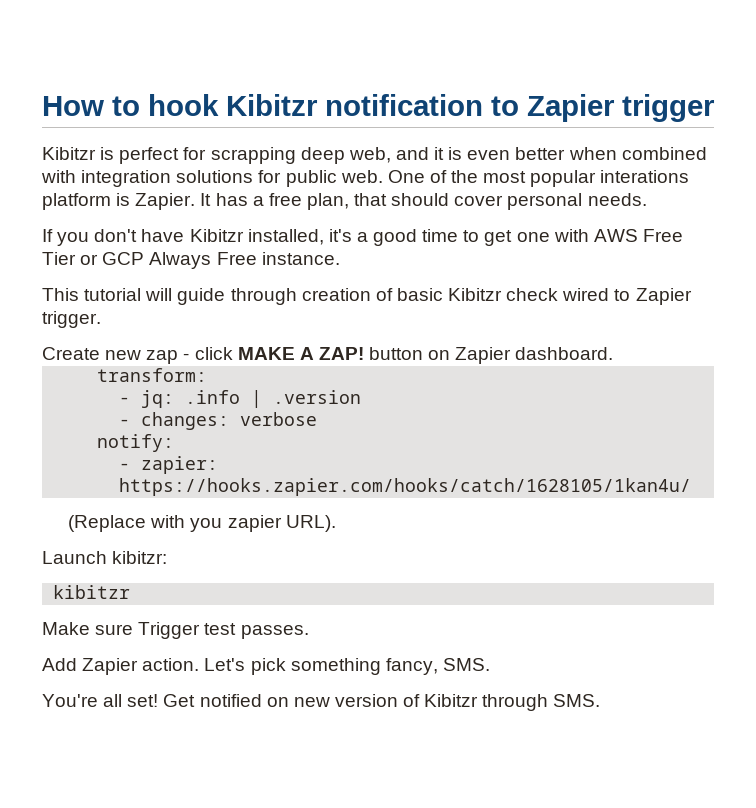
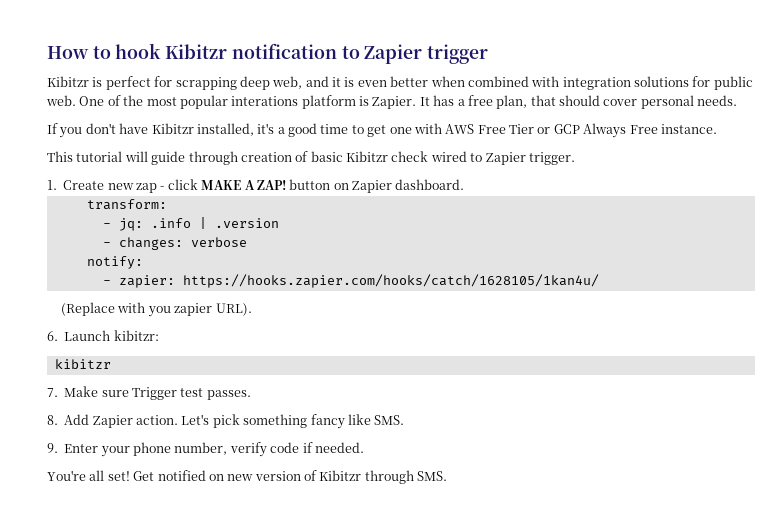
- Create new zap - click MAKE A ZAP! button on Zapier dashboard.
+ 1. Create new zap - click MAKE A ZAP! button on Zapier dashboard.
- Launch kibitzr:
+ 6. Launch kibitzr:
- Make sure Trigger test passes.
+ 7. Make sure Trigger test passes.
- Add Zapier action.
+ 8. Add Zapier action.
- Let's pick something fancy, SMS.
+ Let's pick something fancy like SMS.
+ 9. Enter your phone number, verify code if needed.

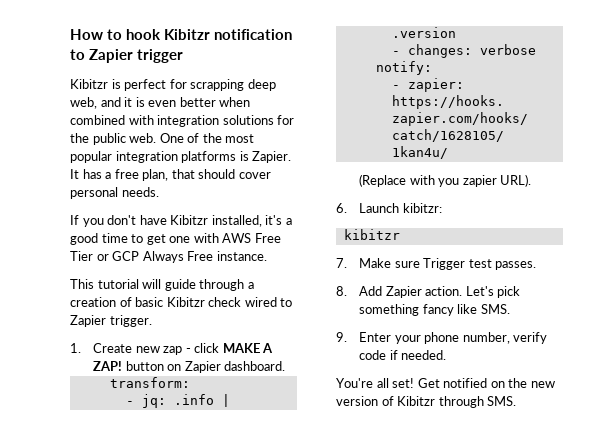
- Kibitzr is perfect for scrapping deep web, and it is even better when combined with integration solutions for public web.
+ Kibitzr is perfect for scrapping deep web, and it is even better when combined with integration solutions for the public web.
- One of the most popular interations platform is Zapier.
+ One of the most popular integration platforms is Zapier.
- This tutorial will guide through creation of basic Kibitzr check wired to Zapier trigger.
+ This tutorial will guide through a creation of basic Kibitzr check wired to Zapier trigger.
- Get notified on new version of Kibitzr through SMS.
+ Get notified on the new version of Kibitzr through SMS.

